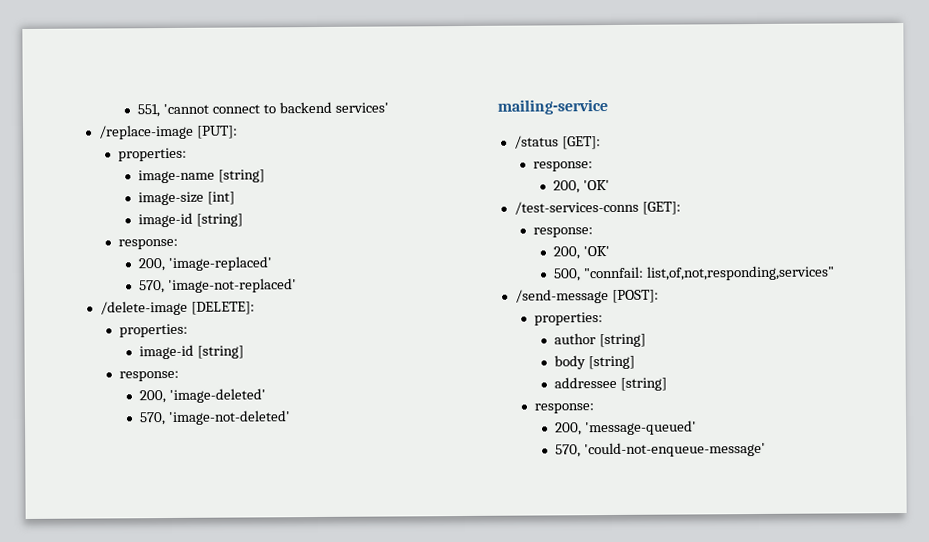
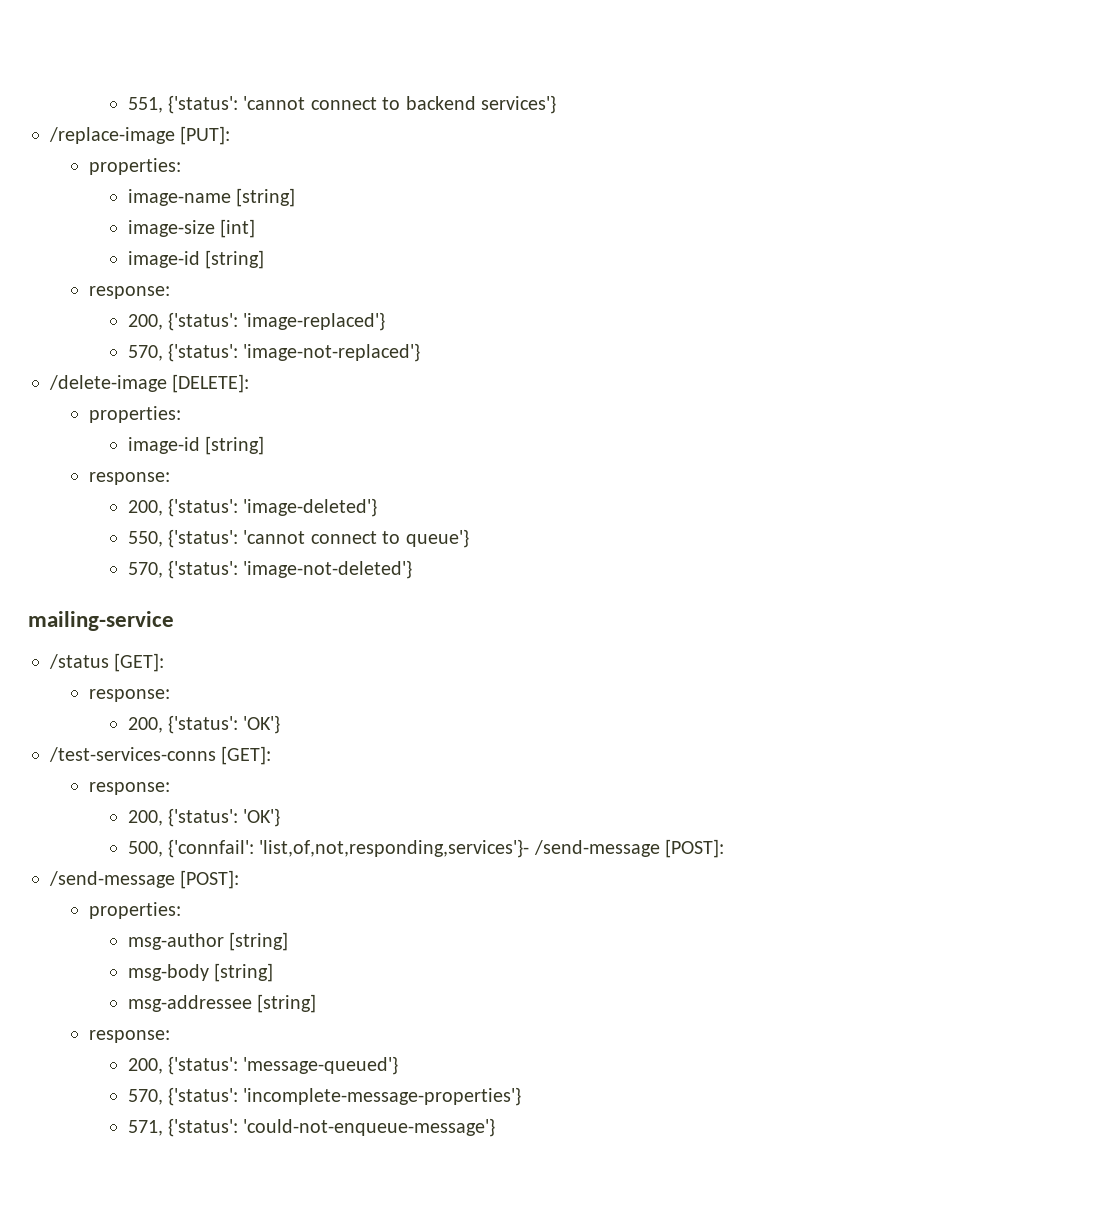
- 551, 'cannot connect to backend services'
+ 551, {'status': 'cannot connect to backend services'}
- 200, 'image-replaced'
- 570, 'image-not-replaced'
+ 200, {'status': 'image-replaced'}
+ 570, {'status': 'image-not-replaced'}
- 200, 'image-deleted'
- 570, 'image-not-deleted'
+ 200, {'status': 'image-deleted'}
+ 550, {'status': 'cannot connect to queue'}
+ 570, {'status': 'image-not-deleted'}
  /status [GET]:
  response:
- 200, 'OK'
+ 200, {'status': 'OK'}
  /test-services-conns [GET]:
  response:
- 200, 'OK'
+ 200, {'status': 'OK'}
- 500, "connfail: list,of,not,responding,services"
+ 500, {'connfail': 'list,of,not,responding,services'}- /send-message [POST]:
- author [string]
- body [string]
- addressee [string]
+ msg-author [string]
+ msg-body [string]
+ msg-addressee [string]
  response:
- 200, 'message-queued'
- 570, 'could-not-enqueue-message'
+ 200, {'status': 'message-queued'}
+ 570, {'status': 'incomplete-message-properties'}
+ 571, {'status': 'could-not-enqueue-message'}

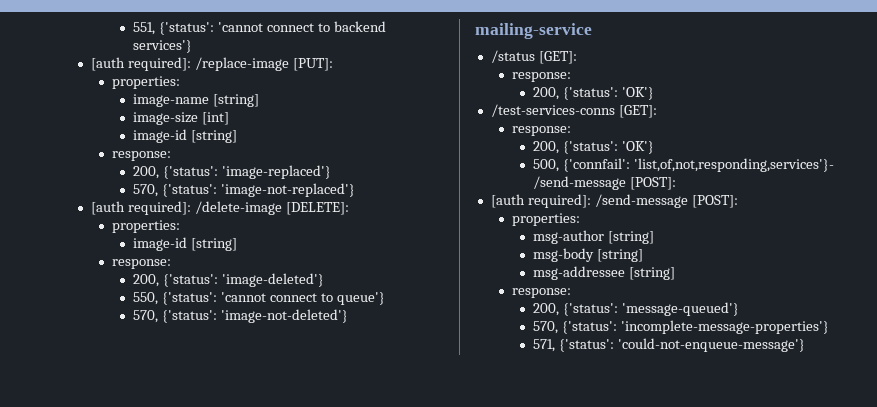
- /replace-image [PUT]:
+ [auth required]: /replace-image [PUT]:
- /delete-image [DELETE]:
+ [auth required]: /delete-image [DELETE]:
  500, {'connfail': 'list,of,not,responding,services'}- /send-message [POST]:
- /send-message [POST]:
+ [auth required]: /send-message [POST]:

